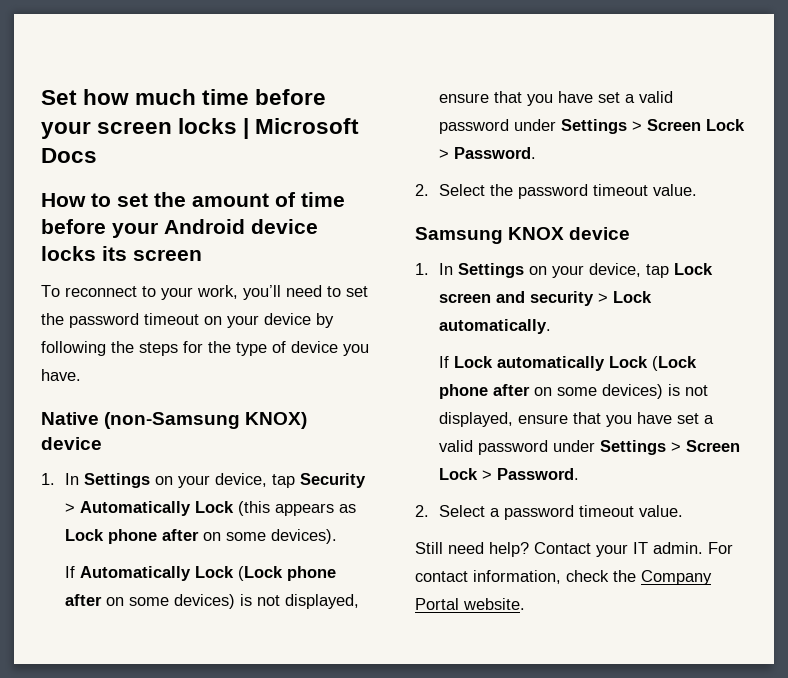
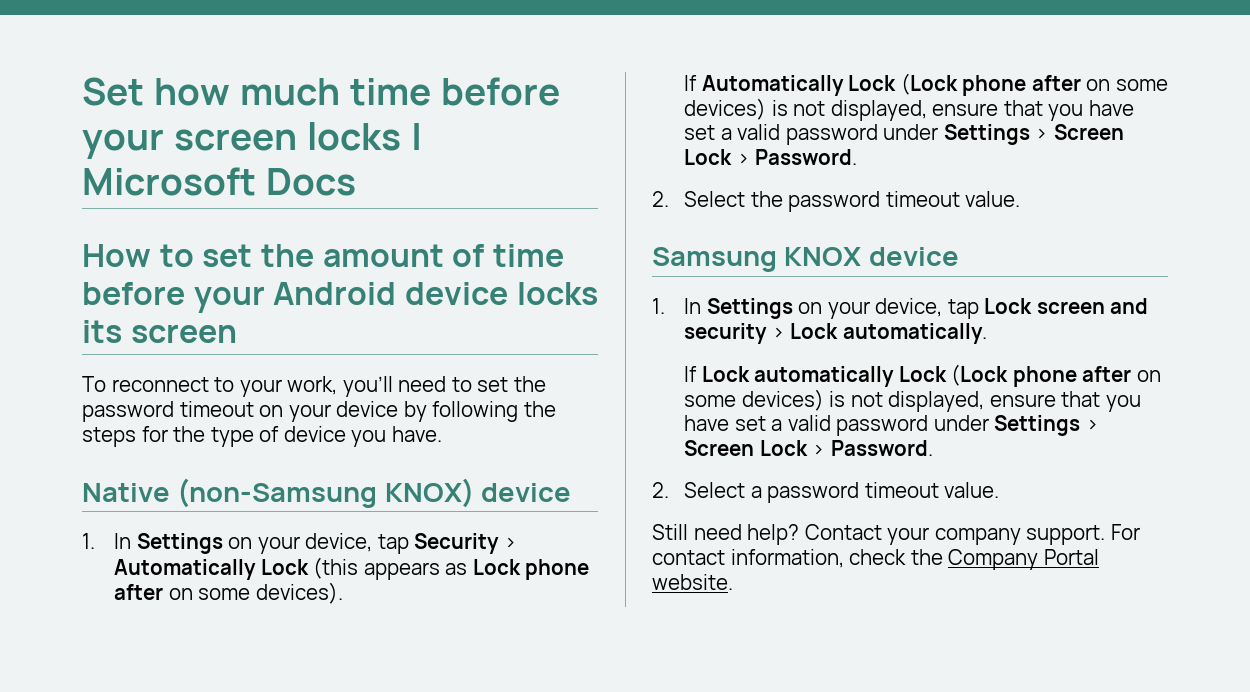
- Contact your IT admin.
+ Contact your company support.

